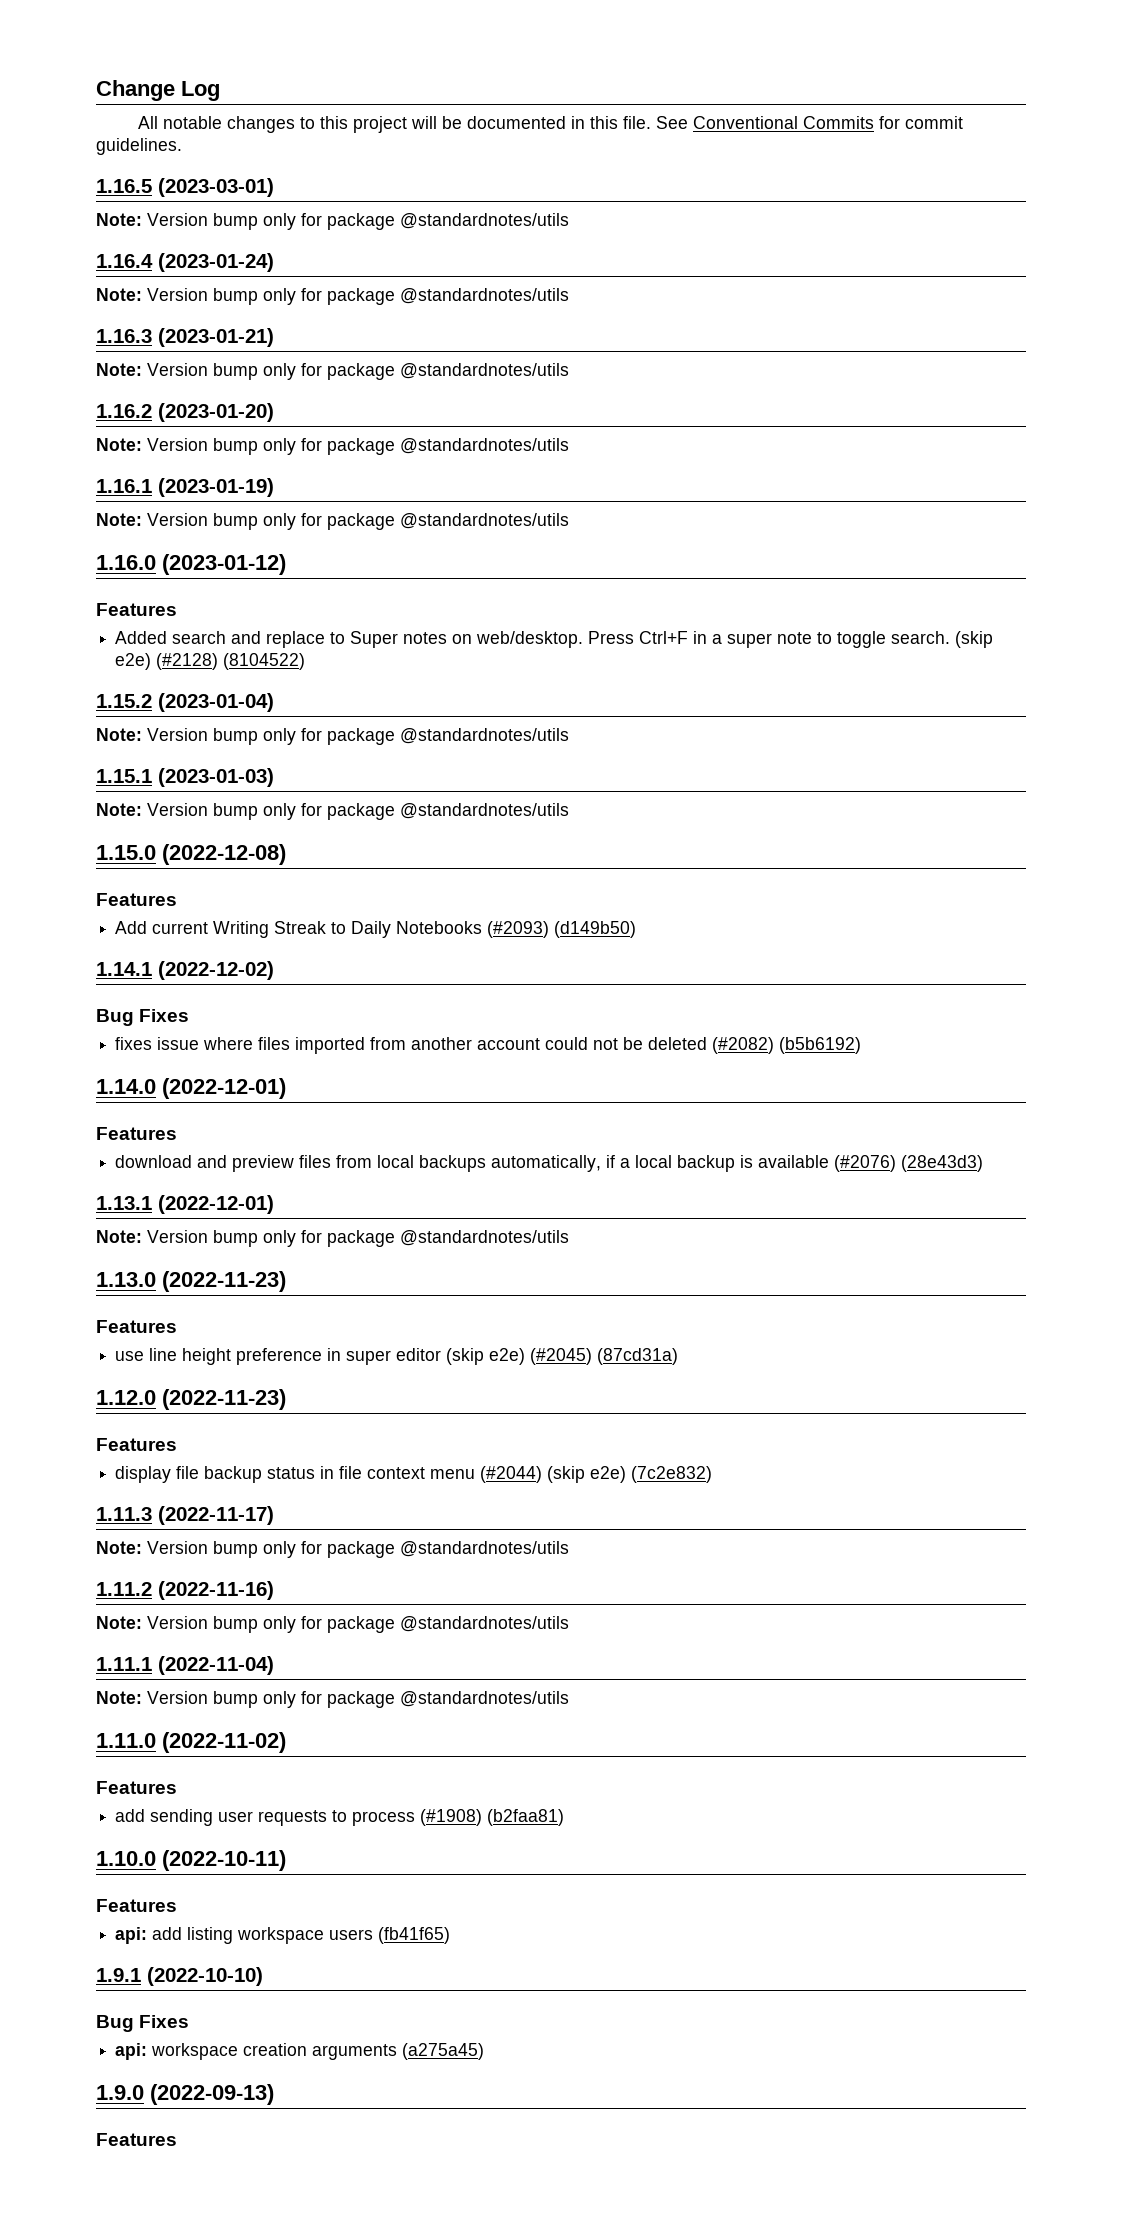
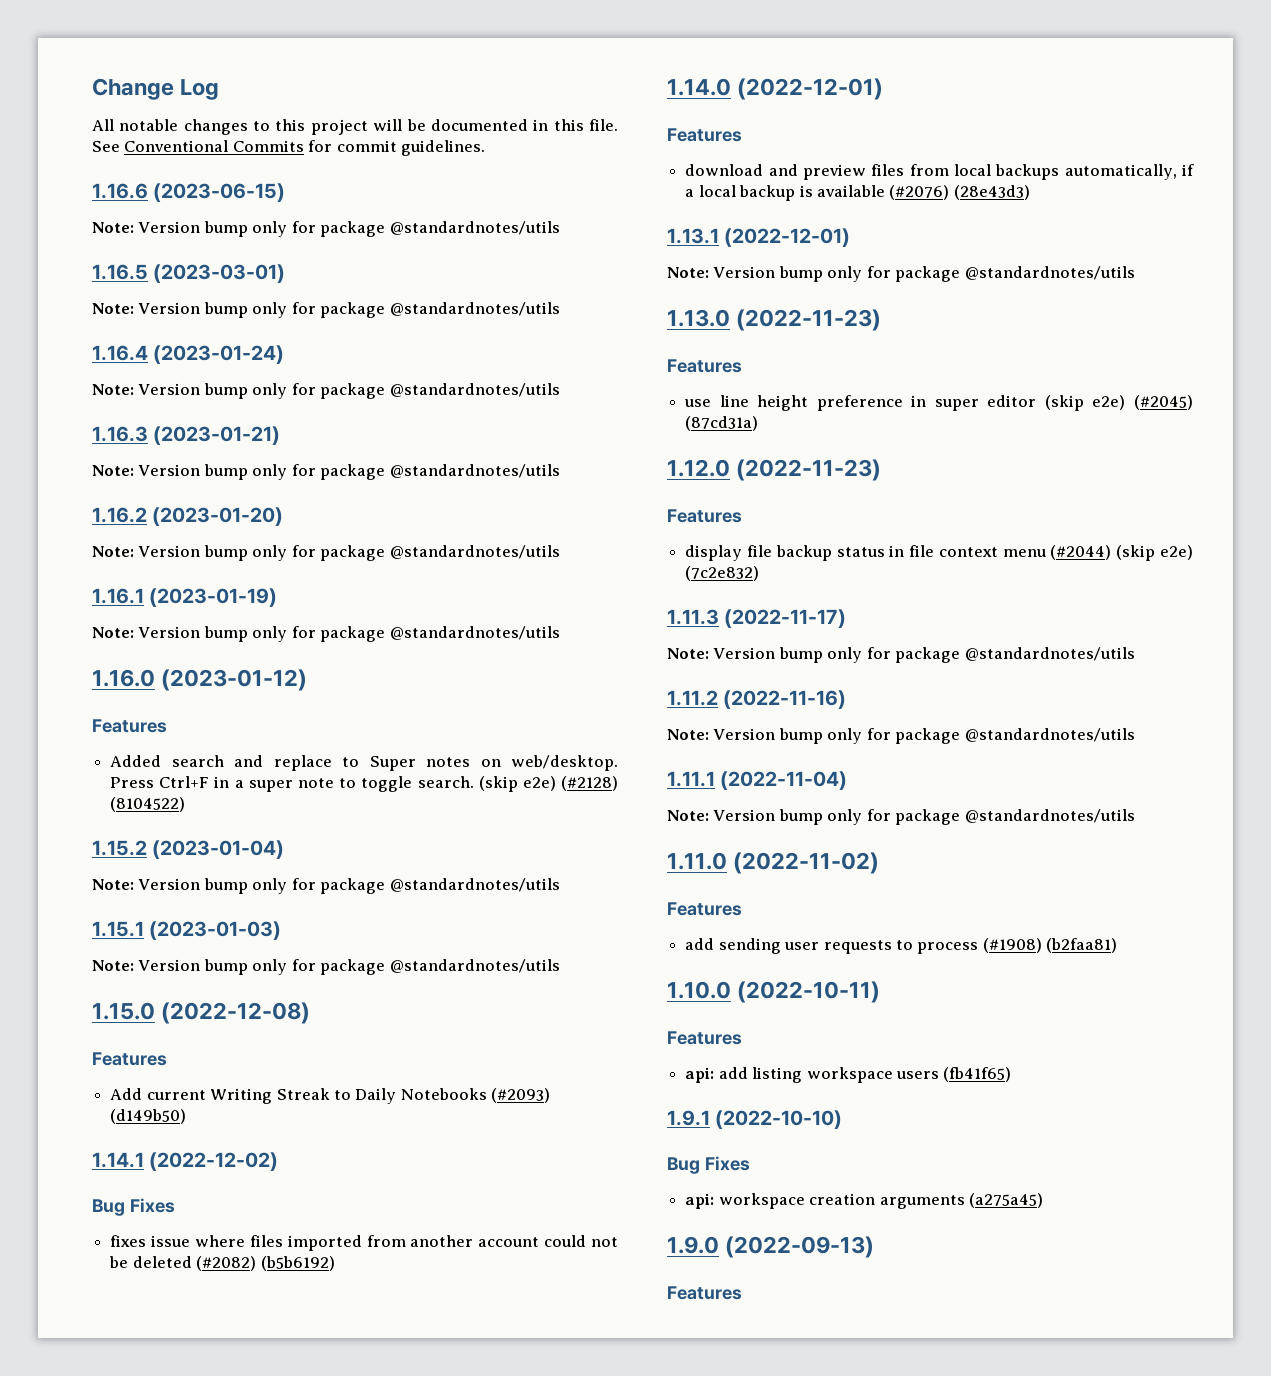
+ 1.16.6 (2023-06-15)
+ Note: Version bump only for package @standardnotes/utils

